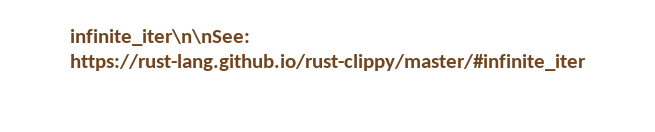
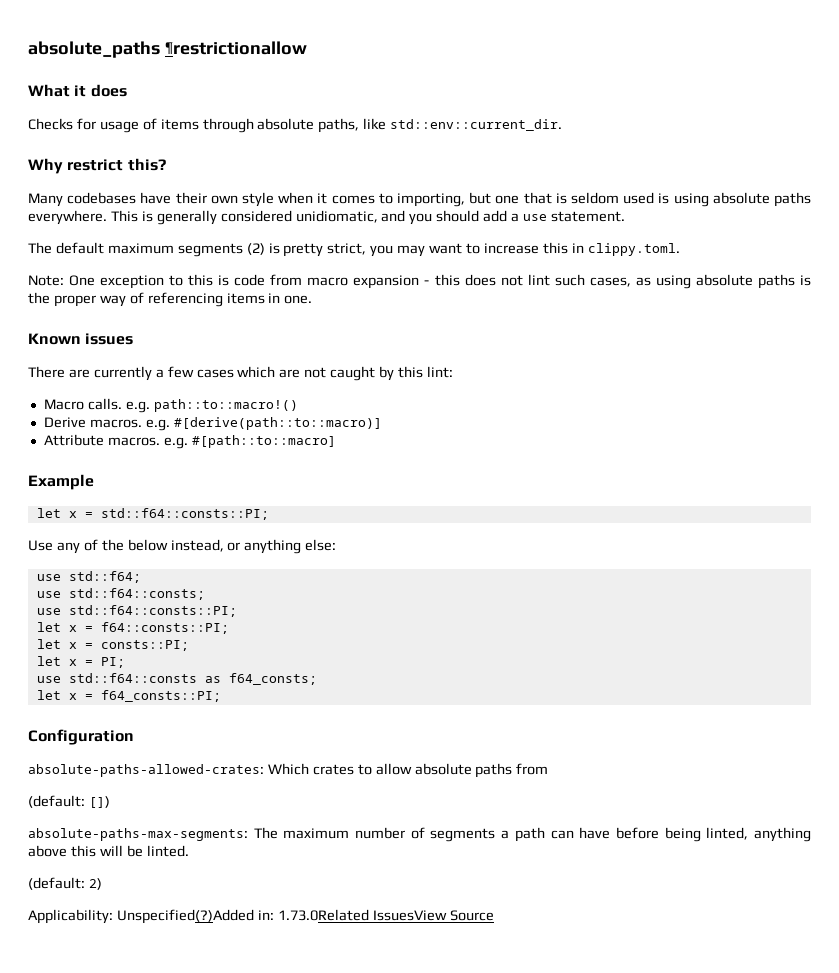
- infinite_iter\n\nSee: https://rust-lang.github.io/rust-clippy/master/#infinite_iter
+ absolute_paths ¶restrictionallow
+ What it does
+ Checks for usage of items through absolute paths, like std::env::current_dir.
+ Why restrict this?
+ Many codebases have their own style when it comes to importing, but one that is seldom used is using absolute paths everywhere. This is generally considered unidiomatic, and you should add a use statement.
+ The default maximum segments (2) is pretty strict, you may want to increase this in clippy.toml.
+ Note: One exception to this is code from macro expansion - this does not lint such cases, as using absolute paths is the proper way of referencing items in one.
+ Known issues
+ There are currently a few cases which are not caught by this lint:
+ Macro calls. e.g. path::to::macro!()
+ Derive macros. e.g. #[derive(path::to::macro)]
+ Attribute macros. e.g. #[path::to::macro]
+ Example
+ let x = std::f64::consts::PI;
+ Use any of the below instead, or anything else:
+ use std::f64;
+ use std::f64::consts;
+ use std::f64::consts::PI;
+ let x = f64::consts::PI;
+ let x = consts::PI;
+ let x = PI;
+ use std::f64::consts as f64_consts;
+ let x = f64_consts::PI;
+ Configuration
+ absolute-paths-allowed-crates: Which crates to allow absolute paths from
+ (default: [])
+ absolute-paths-max-segments: The maximum number of segments a path can have before being linted, anything above this will be linted.
+ (default: 2)
+ Applicability: Unspecified(?)Added in: 1.73.0Related IssuesView Source

